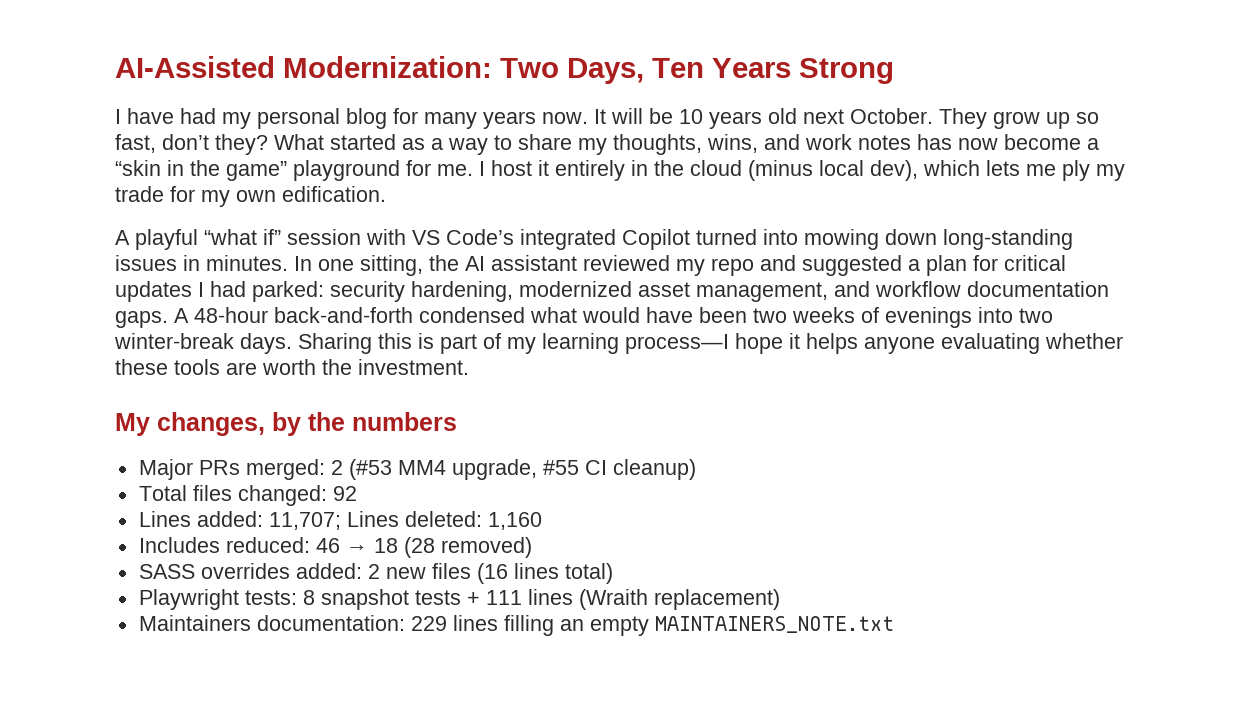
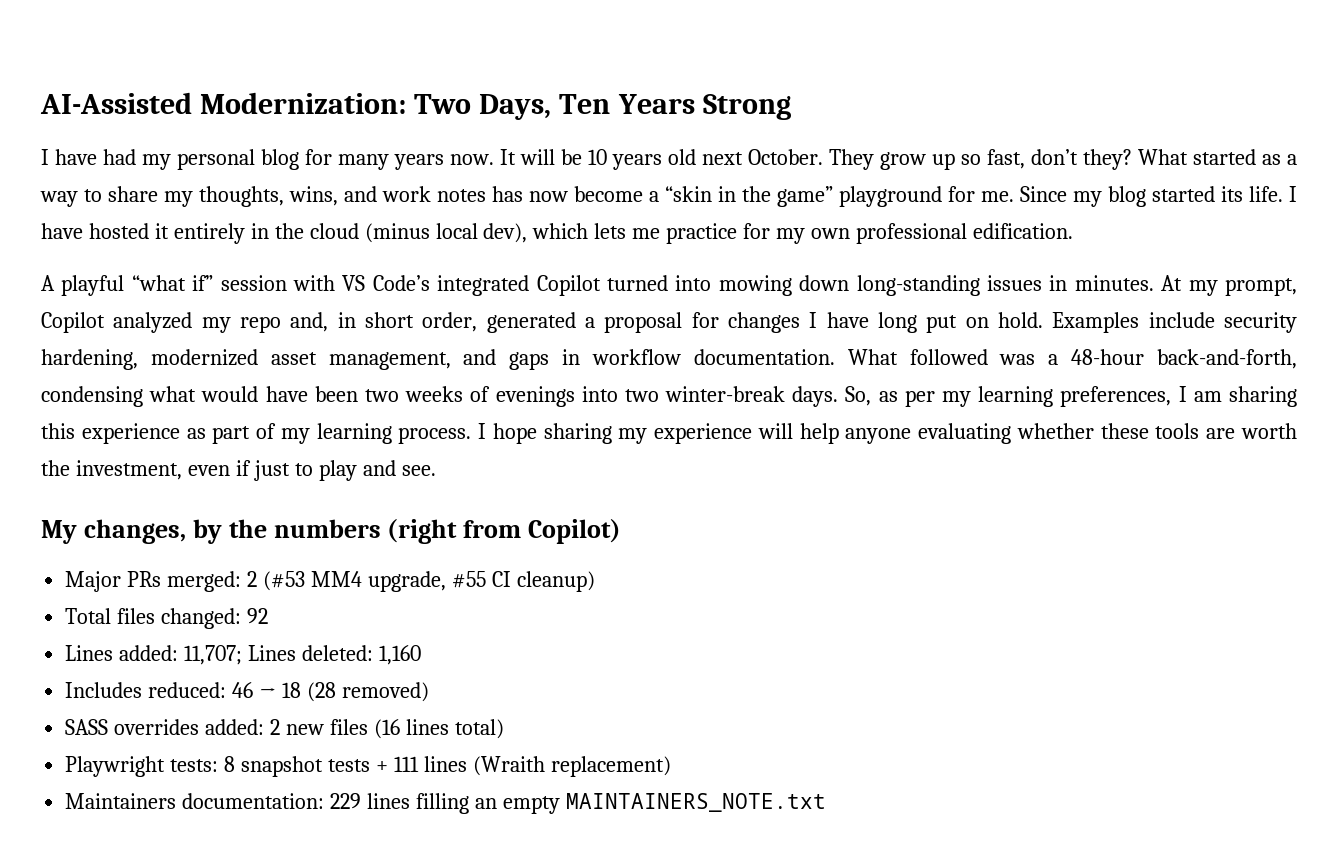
- I host it entirely in the cloud (minus local dev), which lets me ply my trade for my own edification.
+ Since my blog started its life. I have hosted it entirely in the cloud (minus local dev), which lets me practice for my own professional edification.
- In one sitting, the AI assistant reviewed my repo and suggested a plan for critical updates I had parked: security hardening, modernized asset management, and workflow documentation gaps. A 48-hour back-and-forth condensed what would have been two weeks of evenings into two winter-break days.
+ At my prompt, Copilot analyzed my repo and, in short order, generated a proposal for changes I have long put on hold. Examples include security hardening, modernized asset management, and gaps in workflow documentation. What followed was a 48-hour back-and-forth, condensing what would have been two weeks of evenings into two winter-break days.
- Sharing this is part of my learning process—I hope it helps anyone evaluating whether these tools are worth the investment.
+ So, as per my learning preferences, I am sharing this experience as part of my learning process. I hope sharing my experience will help anyone evaluating whether these tools are worth the investment, even if just to play and see.
- My changes, by the numbers
+ My changes, by the numbers (right from Copilot)

